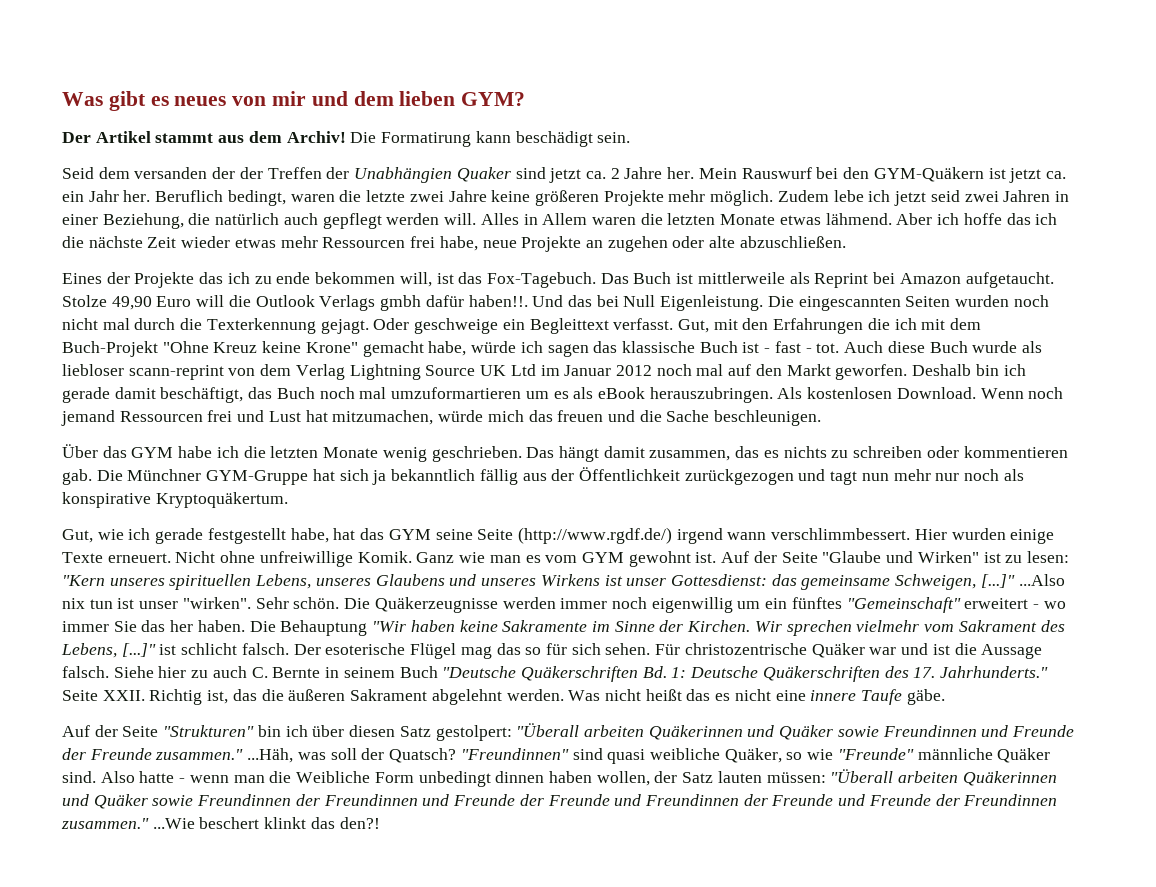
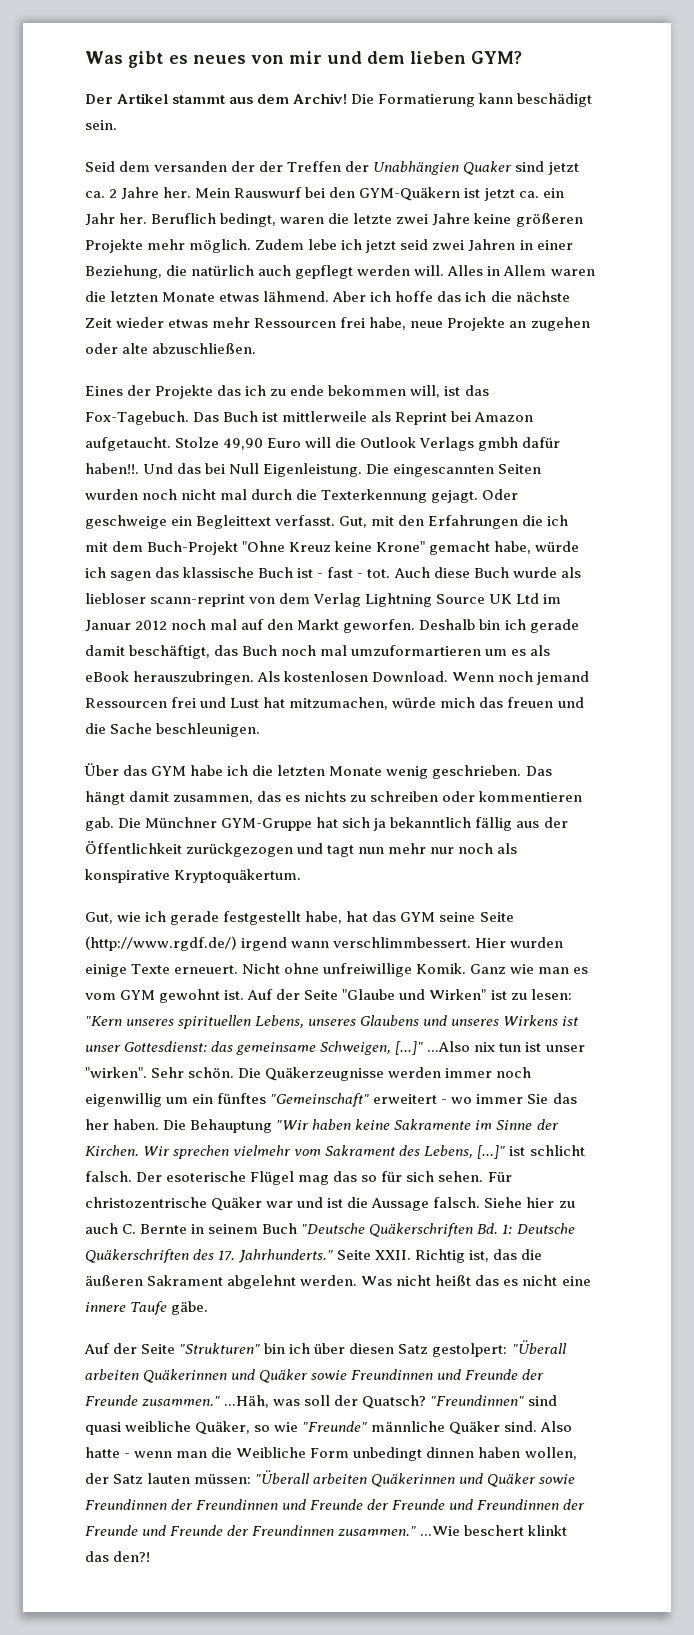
- Die Formatirung kann beschädigt sein.
+ Die Formatierung kann beschädigt sein.

